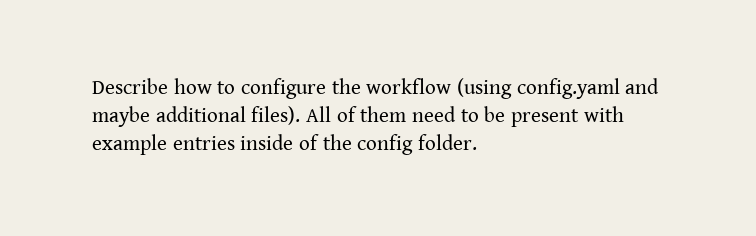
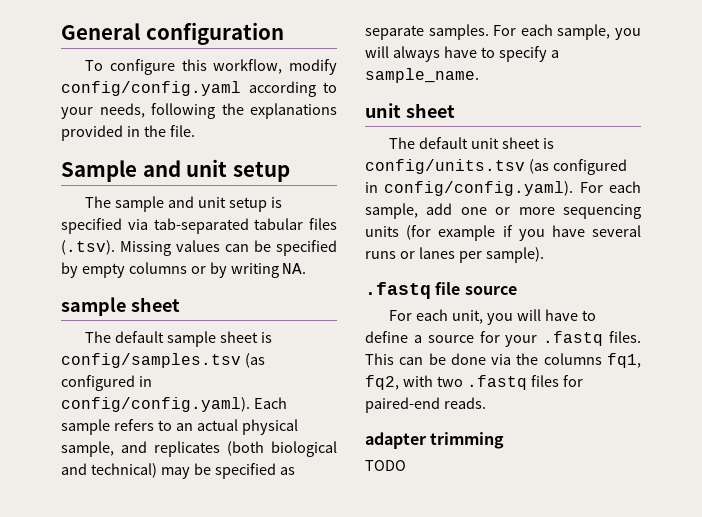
- Describe how to configure the workflow (using config.yaml and maybe additional files). All of them need to be present with example entries inside of the config folder.
+ General configuration
+ To configure this workflow, modify config/config.yaml according to your needs, following the explanations provided in the file.
+ Sample and unit setup
+ The sample and unit setup is specified via tab-separated tabular files (.tsv). Missing values can be specified by empty columns or by writing NA.
+ sample sheet
+ The default sample sheet is config/samples.tsv (as configured in config/config.yaml). Each sample refers to an actual physical sample, and replicates (both biological and technical) may be specified as separate samples. For each sample, you will always have to specify a sample_name.
+ unit sheet
+ The default unit sheet is config/units.tsv (as configured in config/config.yaml). For each sample, add one or more sequencing units (for example if you have several runs or lanes per sample).
+ .fastq file source
+ For each unit, you will have to define a source for your .fastq files. This can be done via the columns fq1, fq2, with two .fastq files for paired-end reads.
+ adapter trimming
+ TODO

